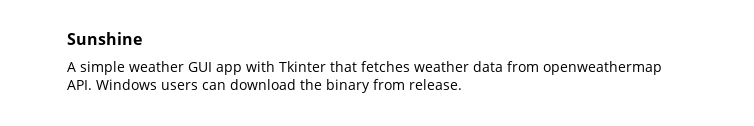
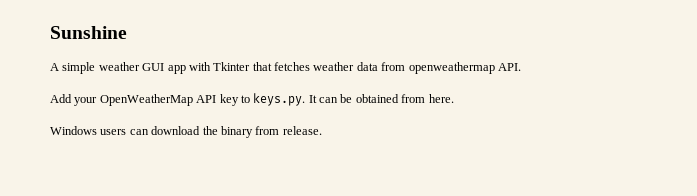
- A simple weather GUI app with Tkinter that fetches weather data from openweathermap API. Windows users can download the binary from release.
+ A simple weather GUI app with Tkinter that fetches weather data from openweathermap API.
+ Add your OpenWeatherMap API key to keys.py. It can be obtained from here.
+ Windows users can download the binary from release.

